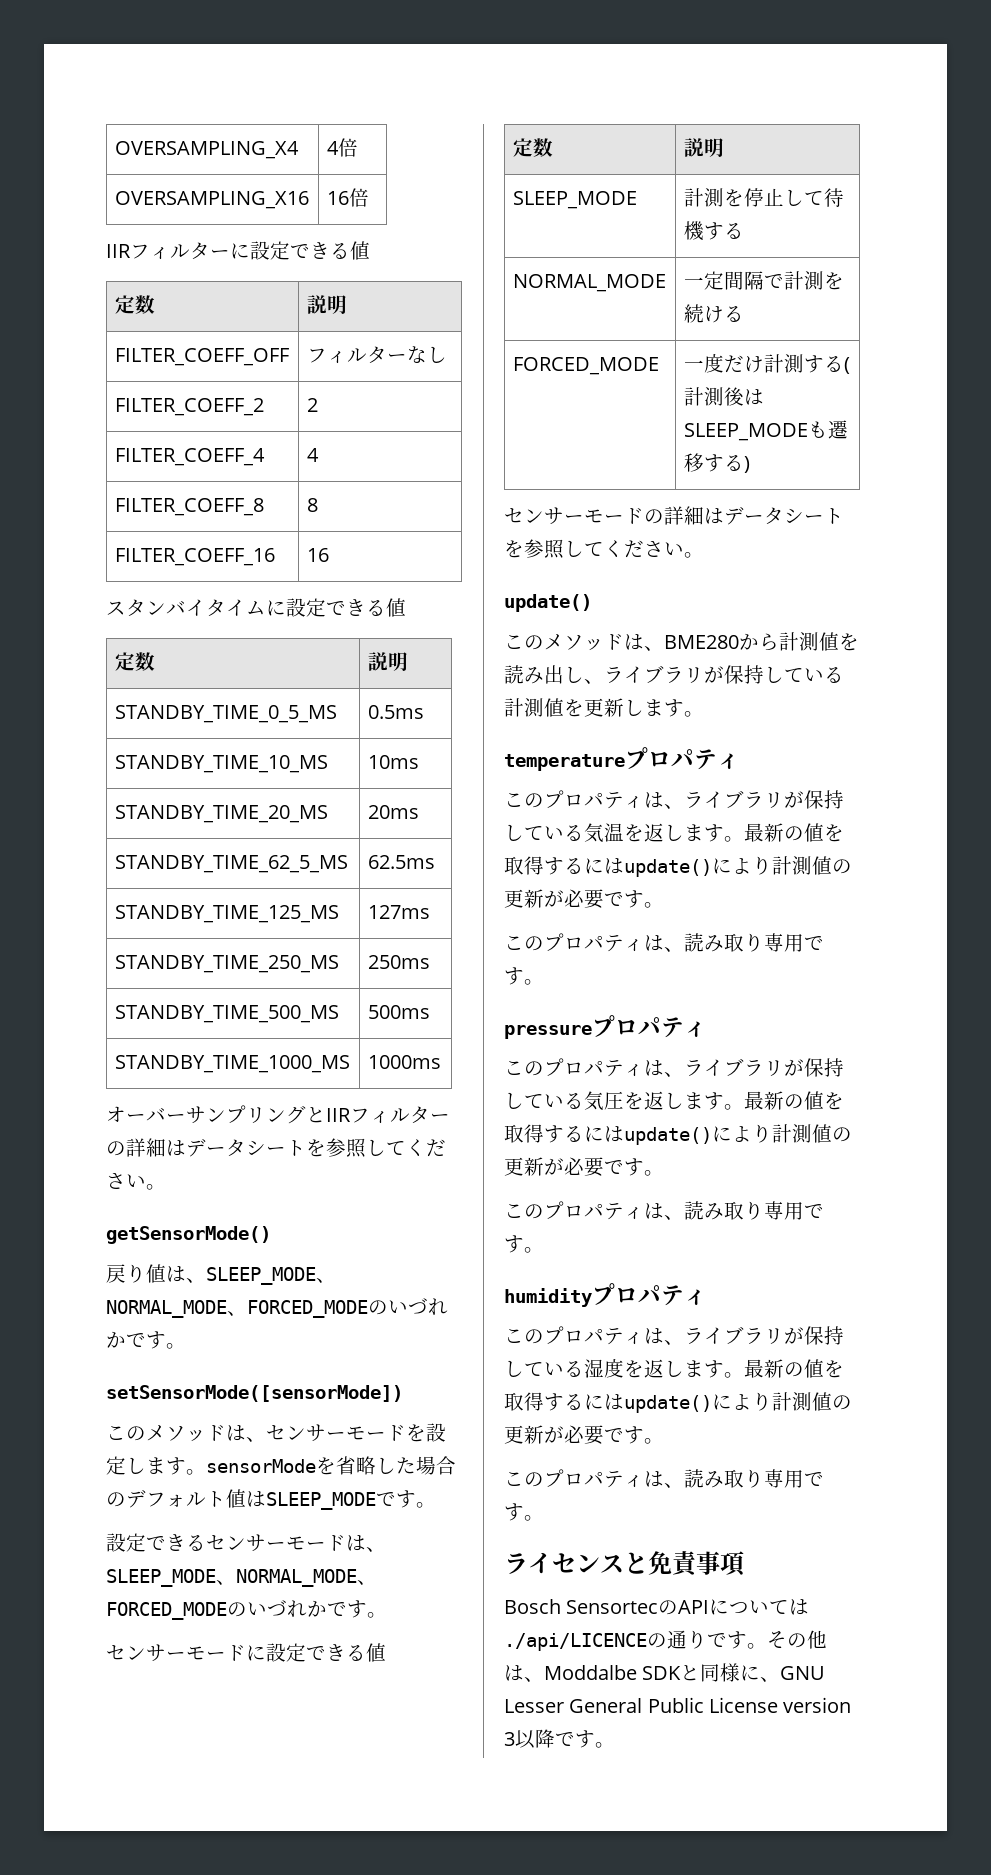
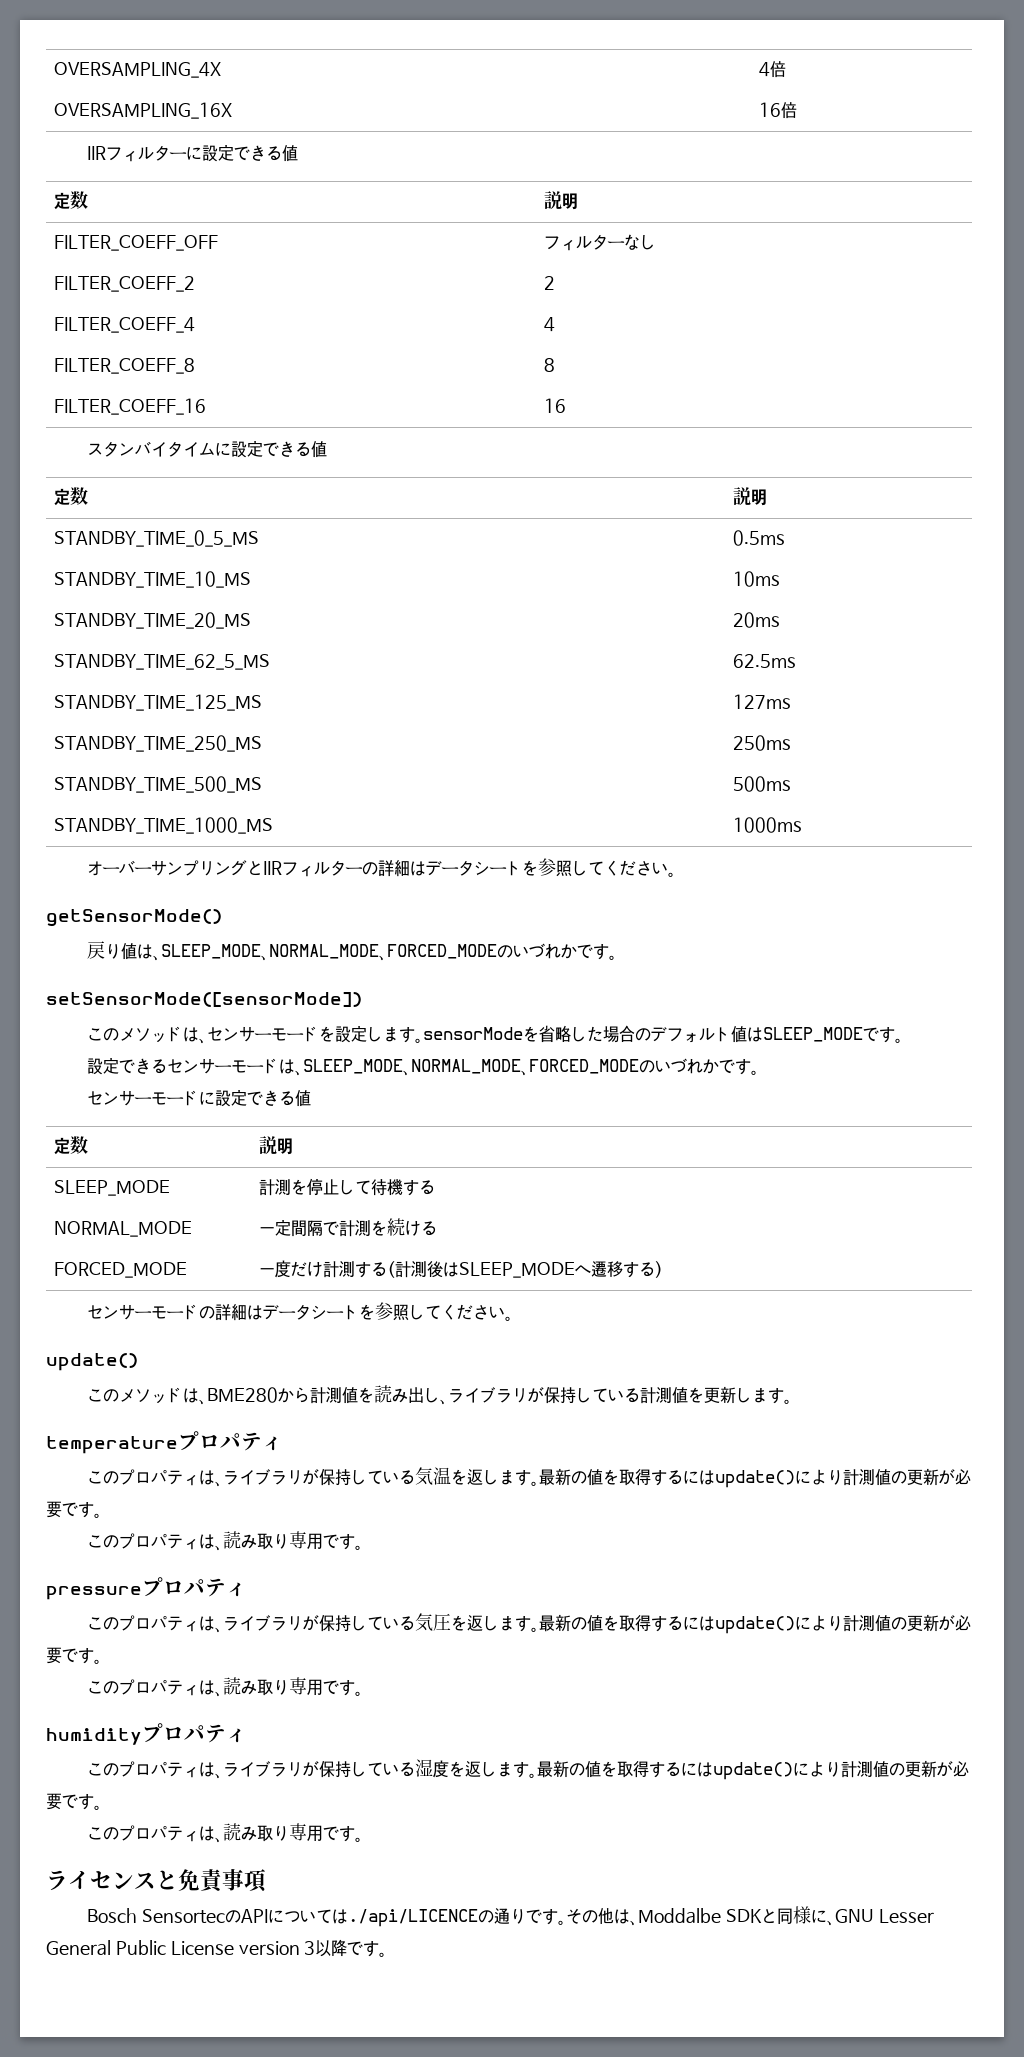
- OVERSAMPLING_X4 | 4倍
+ OVERSAMPLING_4X | 4倍
- OVERSAMPLING_X16 | 16倍
+ OVERSAMPLING_16X | 16倍
- FORCED_MODE | 一度だけ計測する(計測後はSLEEP_MODEも遷移する)
+ FORCED_MODE | 一度だけ計測する(計測後はSLEEP_MODEへ遷移する)

